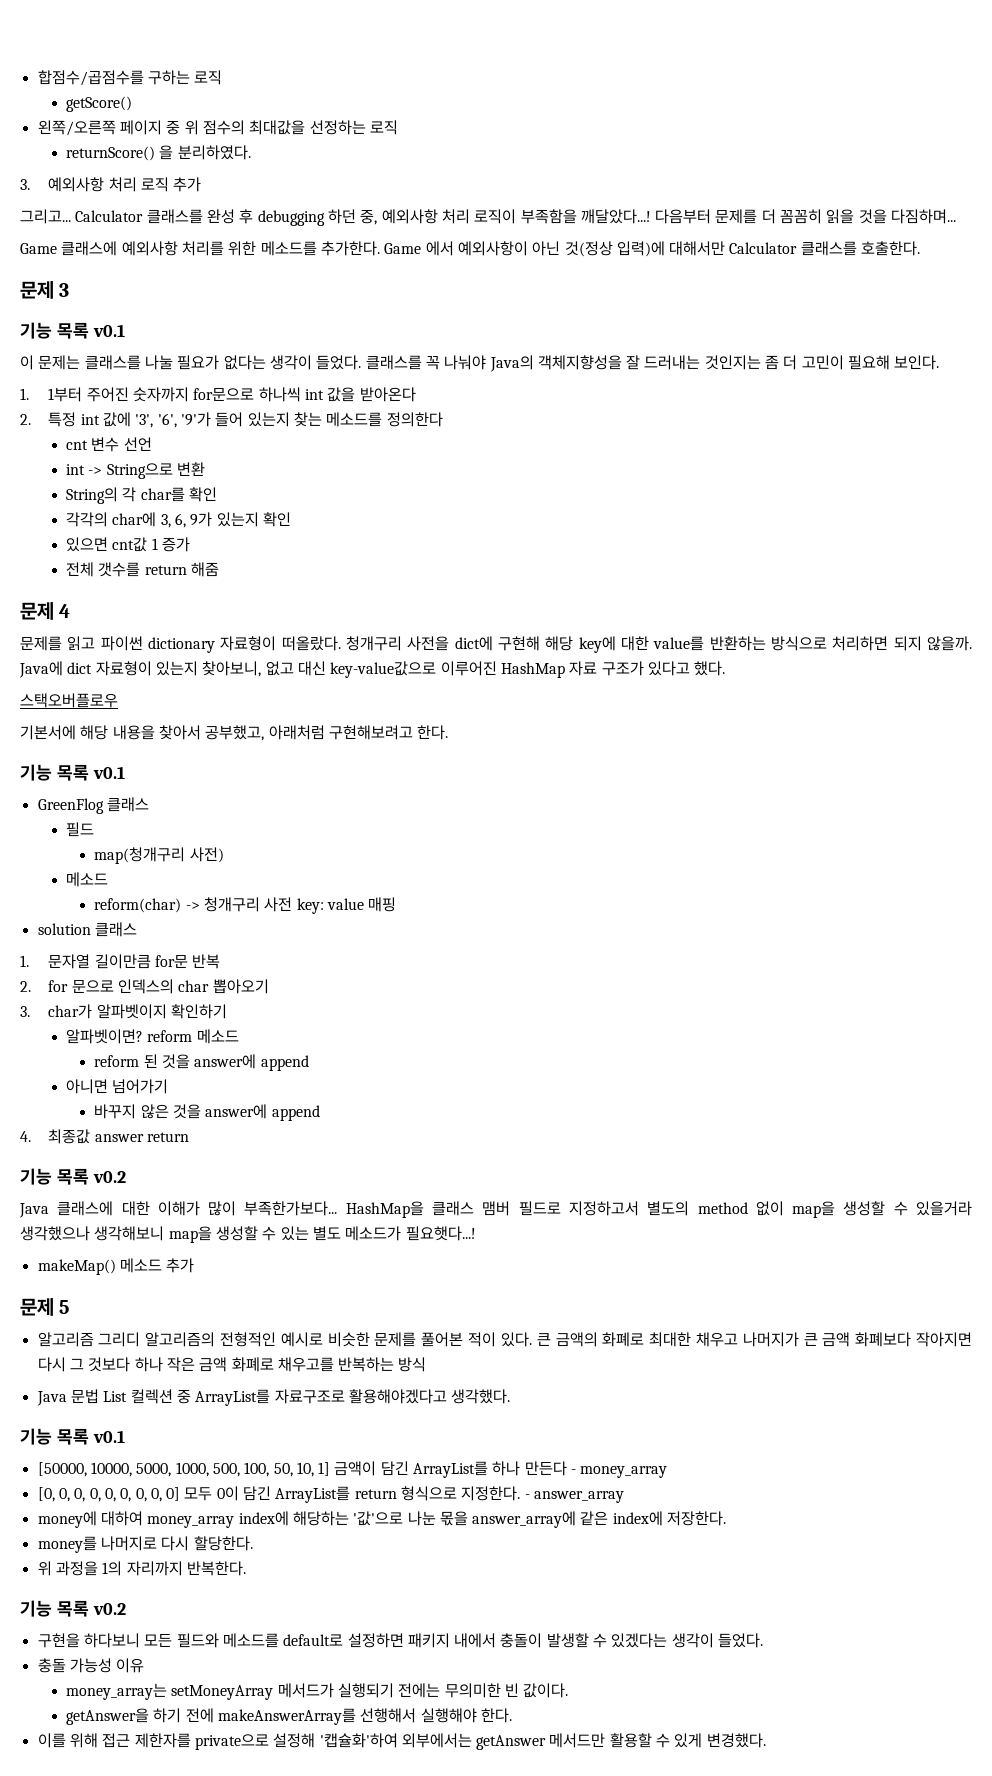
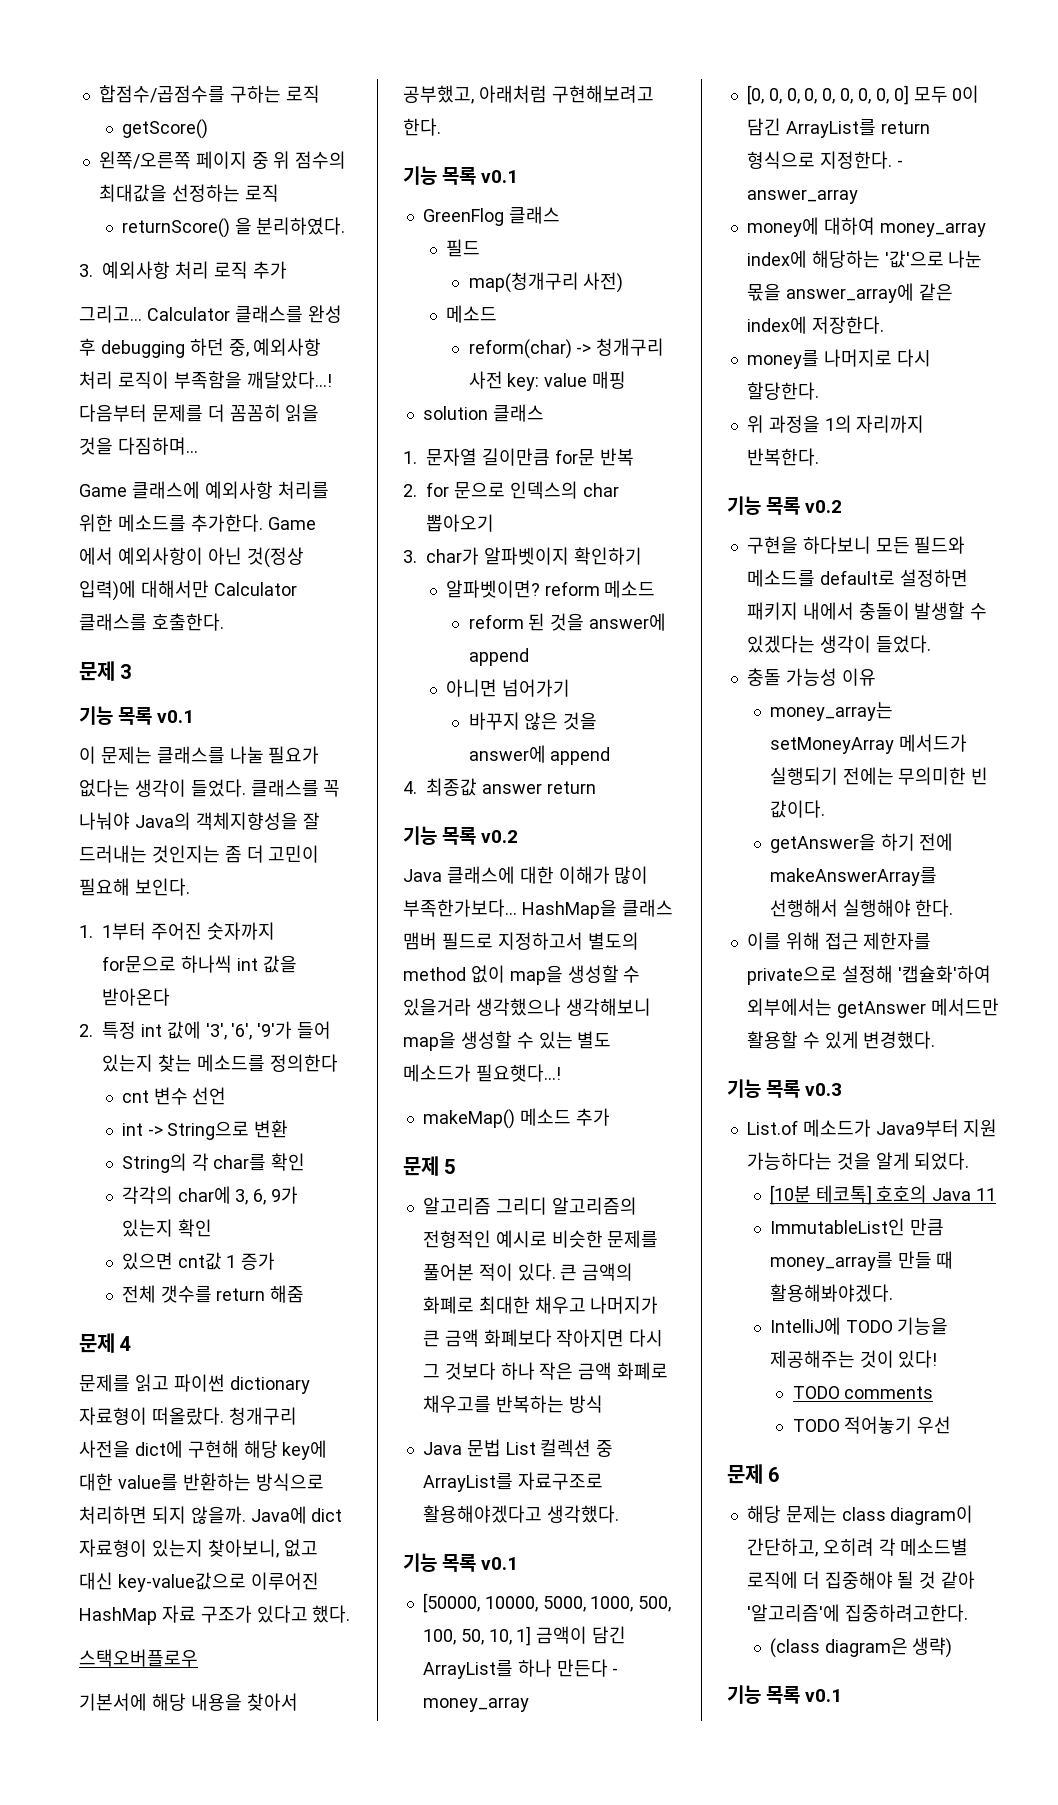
+ 기능 목록 v0.3
+ List.of 메소드가 Java9부터 지원 가능하다는 것을 알게 되었다.
+ [10분 테코톡] 호호의 Java 11
+ ImmutableList인 만큼 money_array를 만들 때 활용해봐야겠다.
+ IntelliJ에 TODO 기능을 제공해주는 것이 있다!
+ TODO comments
+ TODO 적어놓기 우선
+ 문제 6
+ 해당 문제는 class diagram이 간단하고, 오히려 각 메소드별 로직에 더 집중해야 될 것 같아 '알고리즘'에 집중하려고한다.
+ (class diagram은 생략)
+ 기능 목록 v0.1

